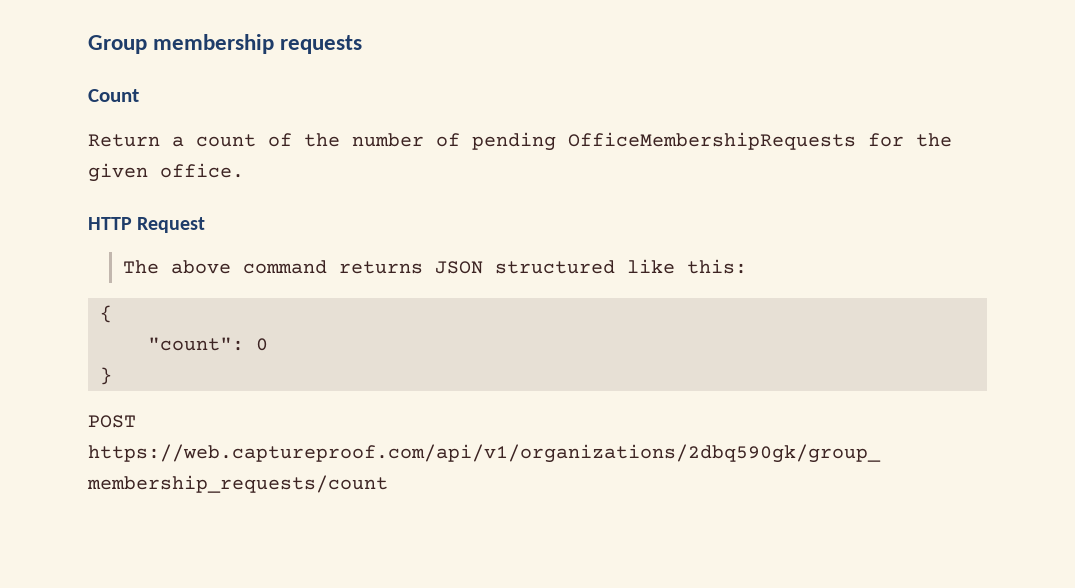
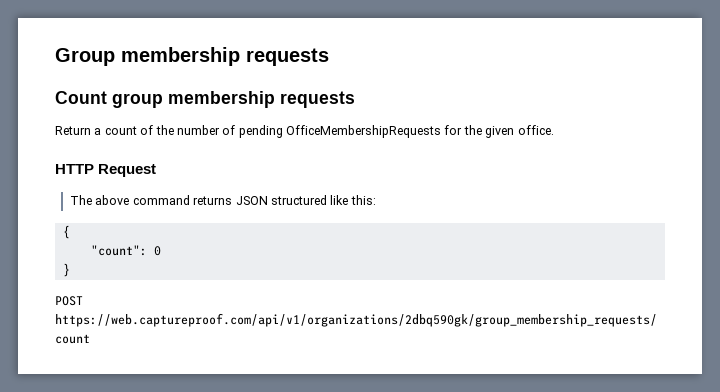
- Count
+ Count group membership requests

